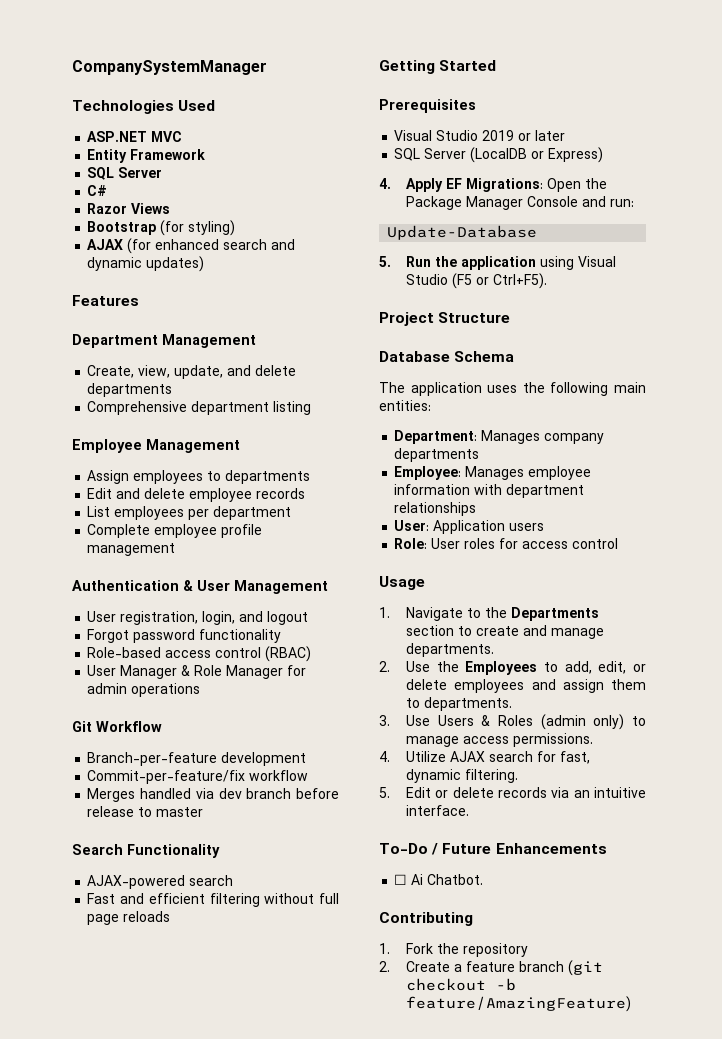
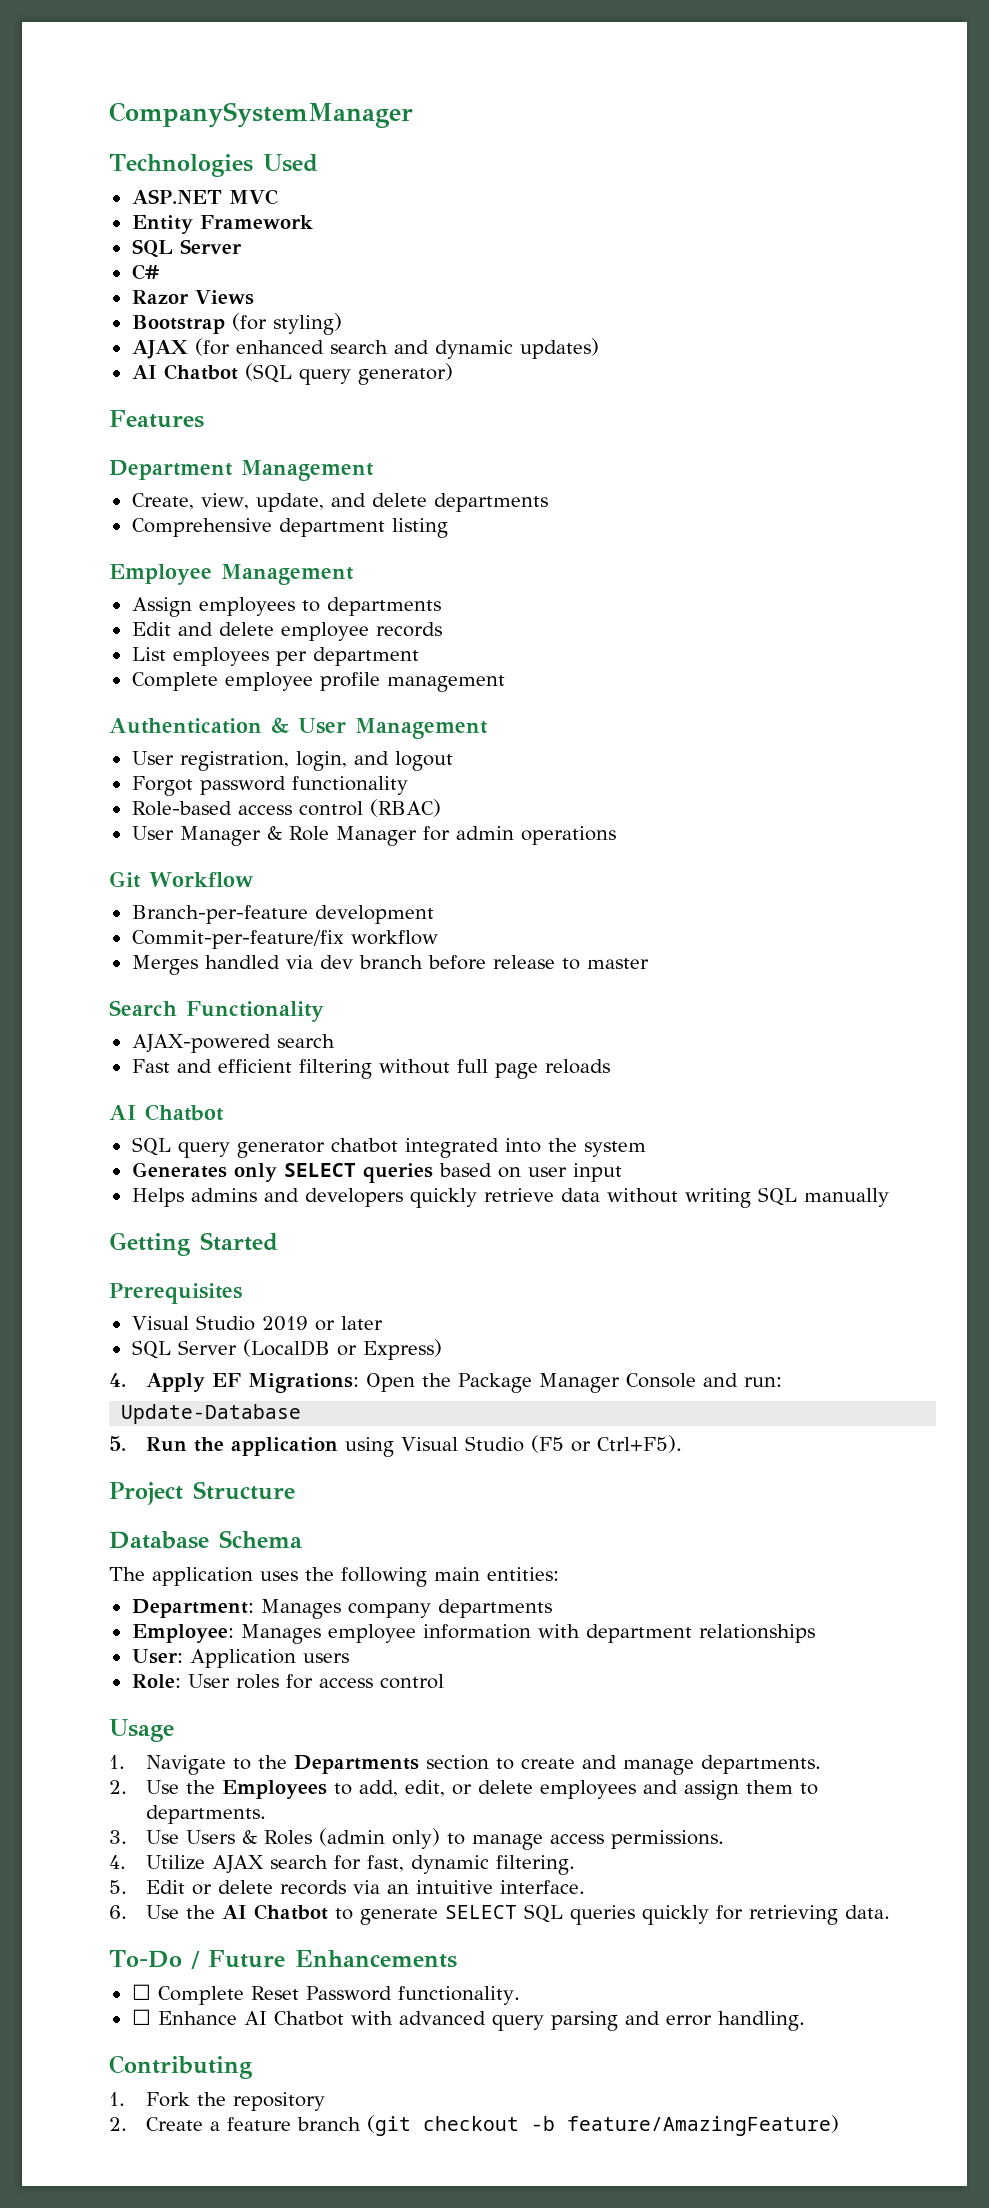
+ AI Chatbot (SQL query generator)
  Fast and efficient filtering without full page reloads
+ AI Chatbot
+ SQL query generator chatbot integrated into the system
+ Generates only SELECT queries based on user input
+ Helps admins and developers quickly retrieve data without writing SQL manually
+ 6. Use the AI Chatbot to generate SELECT SQL queries quickly for retrieving data.
- ☐ Ai Chatbot.
+ ☐ Complete Reset Password functionality.
+ ☐ Enhance AI Chatbot with advanced query parsing and error handling.

